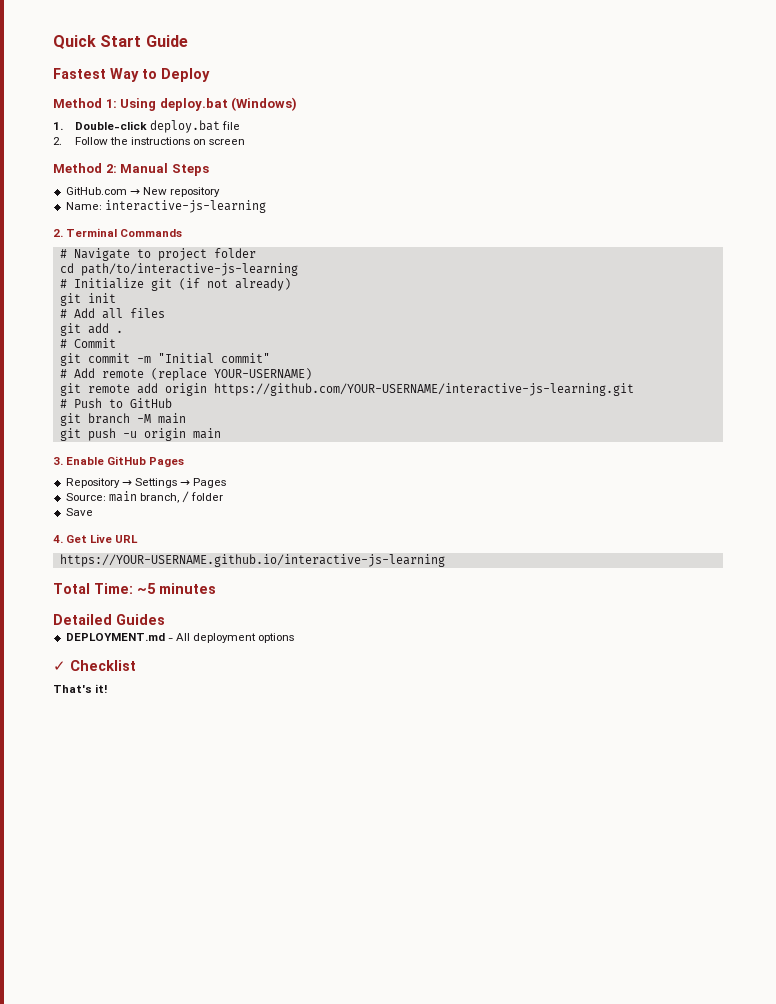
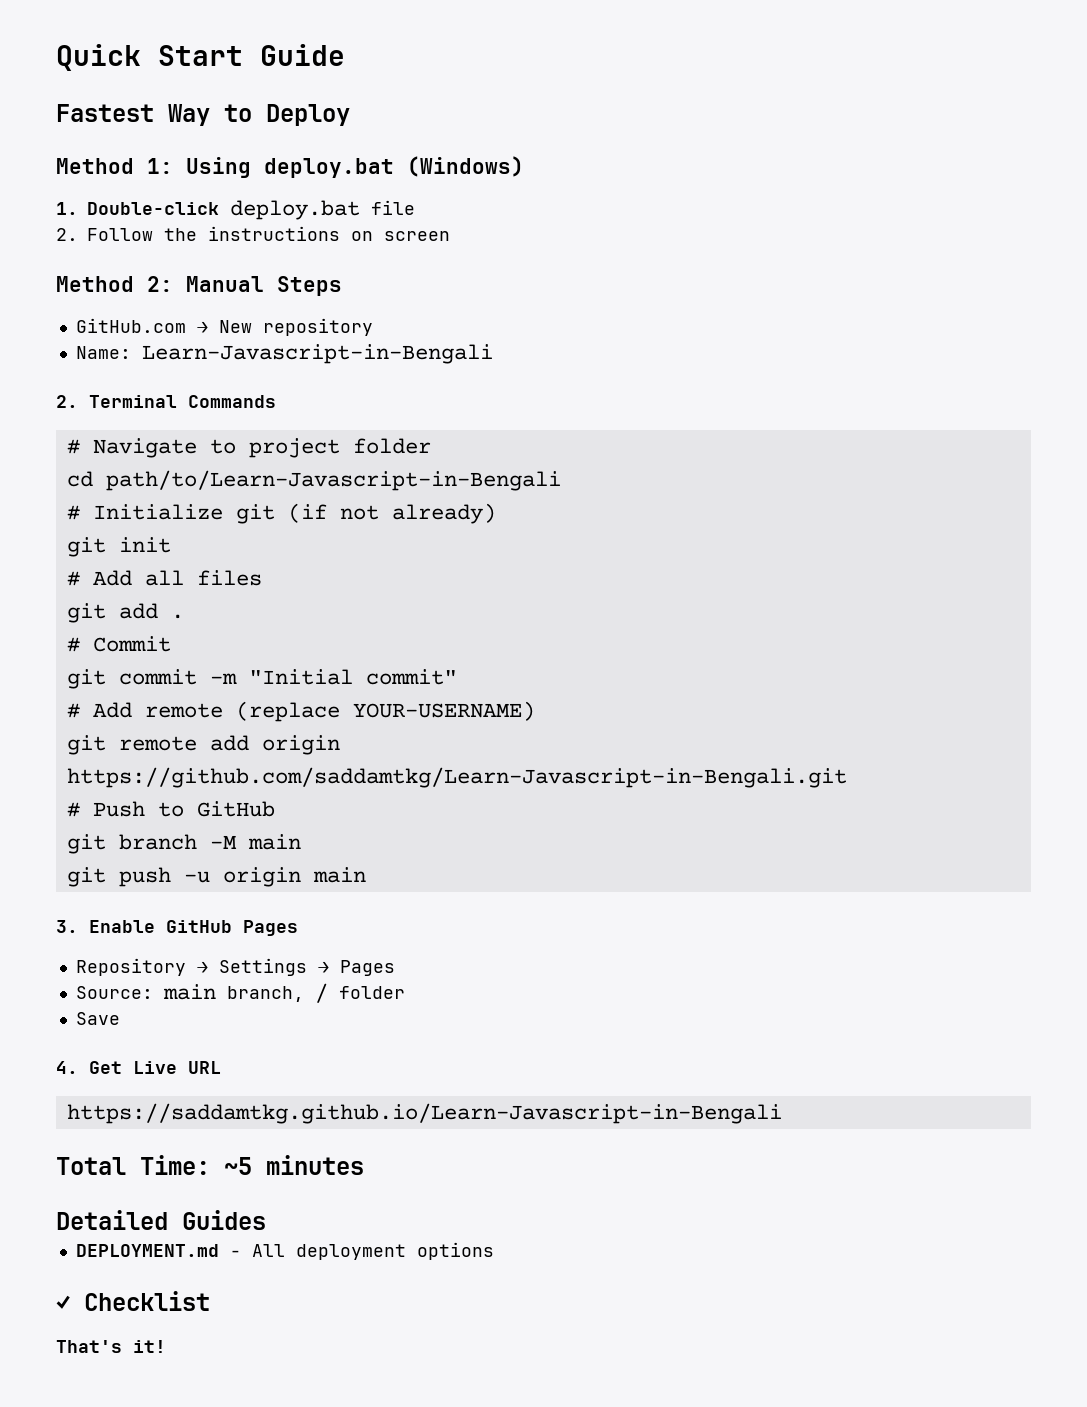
- Name: interactive-js-learning
+ Name: Learn-Javascript-in-Bengali
- cd path/to/interactive-js-learning
+ cd path/to/Learn-Javascript-in-Bengali
- git remote add origin https://github.com/YOUR-USERNAME/interactive-js-learning.git
+ git remote add origin https://github.com/saddamtkg/Learn-Javascript-in-Bengali.git
- https://YOUR-USERNAME.github.io/interactive-js-learning
+ https://saddamtkg.github.io/Learn-Javascript-in-Bengali

